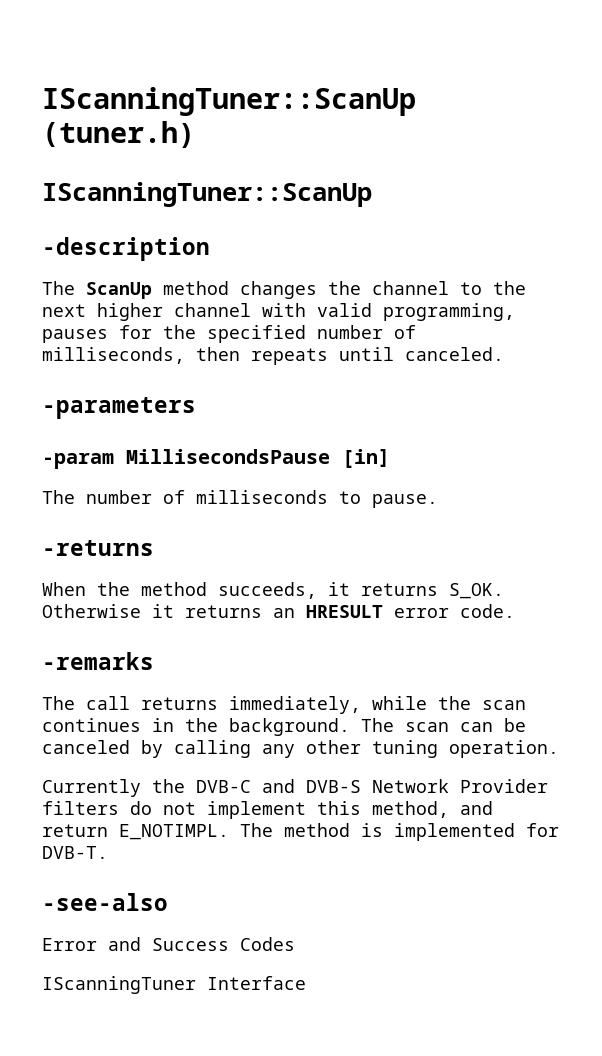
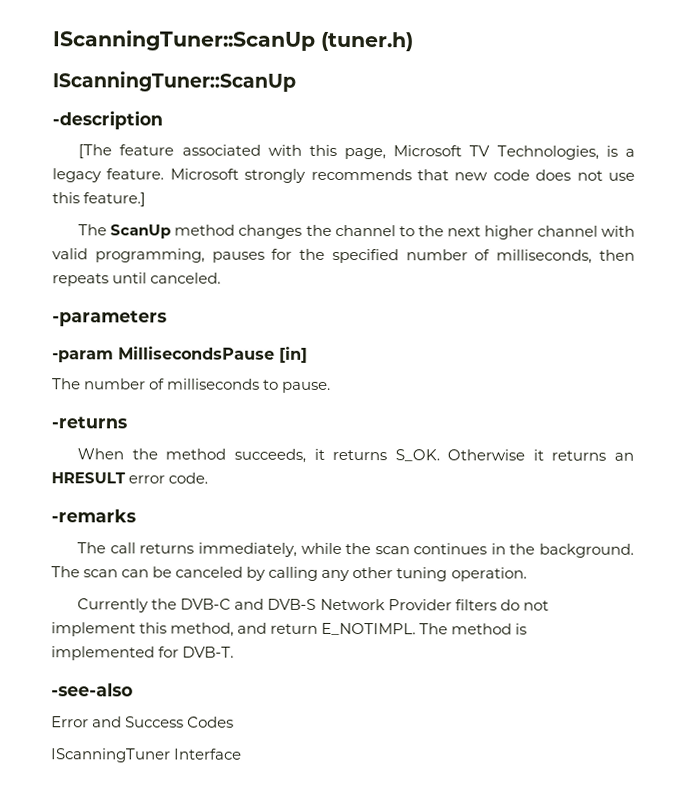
+ [The feature associated with this page, Microsoft TV Technologies, is a legacy feature. Microsoft strongly recommends that new code does not use this feature.]

